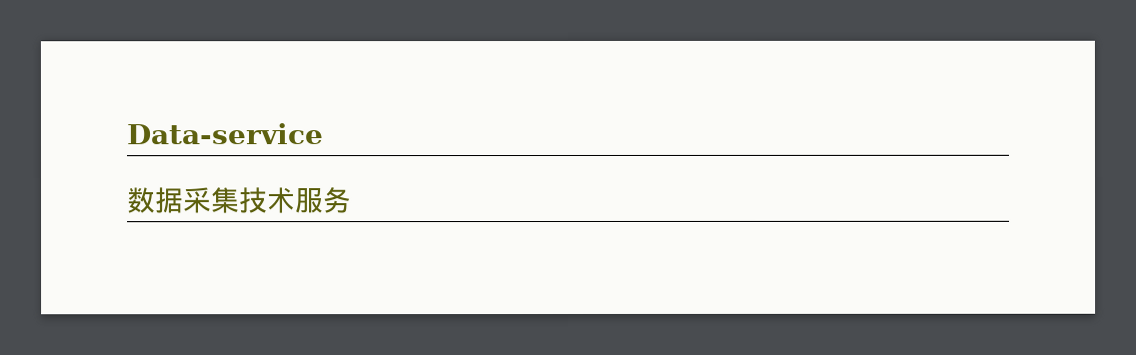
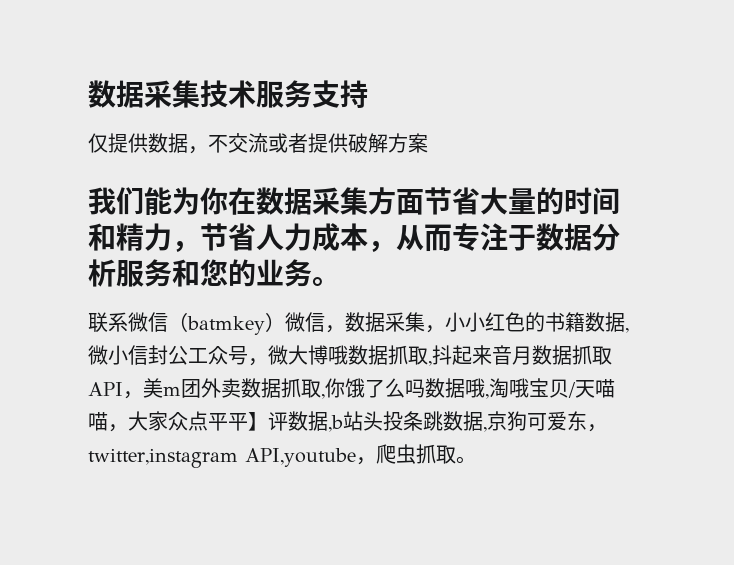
- Data-service
- 数据采集技术服务
+ 数据采集技术服务支持
+ 仅提供数据，不交流或者提供破解方案
+ 我们能为你在数据采集方面节省大量的时间和精力，节省人力成本，从而专注于数据分析服务和您的业务。
+ 联系微信（batmkey）微信，数据采集，小小红色的书籍数据,微小信封公工众号，微大博哦数据抓取,抖起来音月数据抓取API，美m团外卖数据抓取,你饿了么吗数据哦,淘哦宝贝/天喵喵，大家众点平平】评数据,b站头投条跳数据,京狗可爱东，twitter,instagram API,youtube，爬虫抓取。

